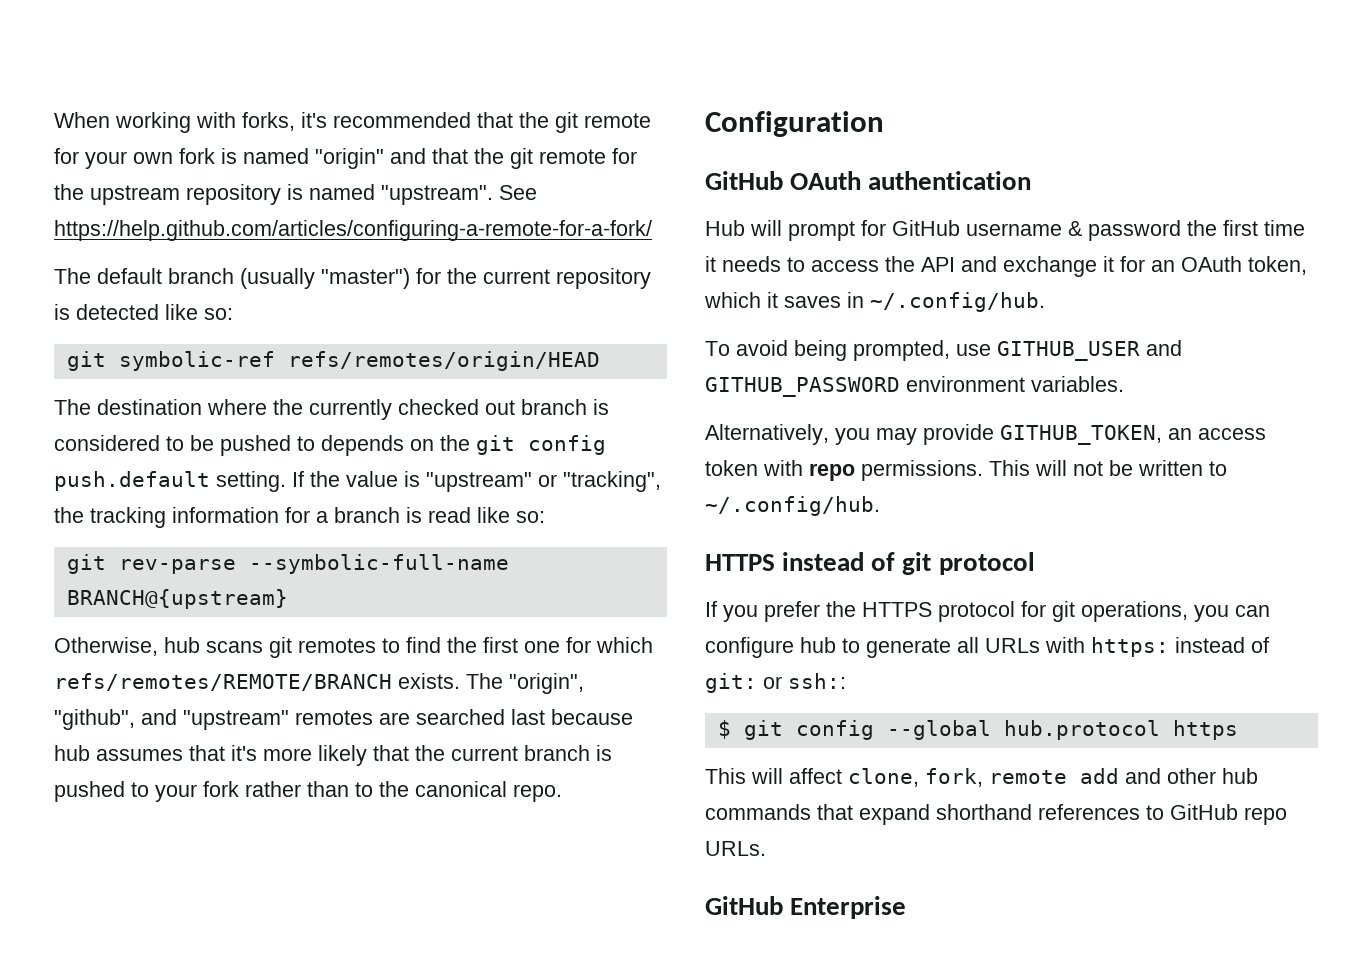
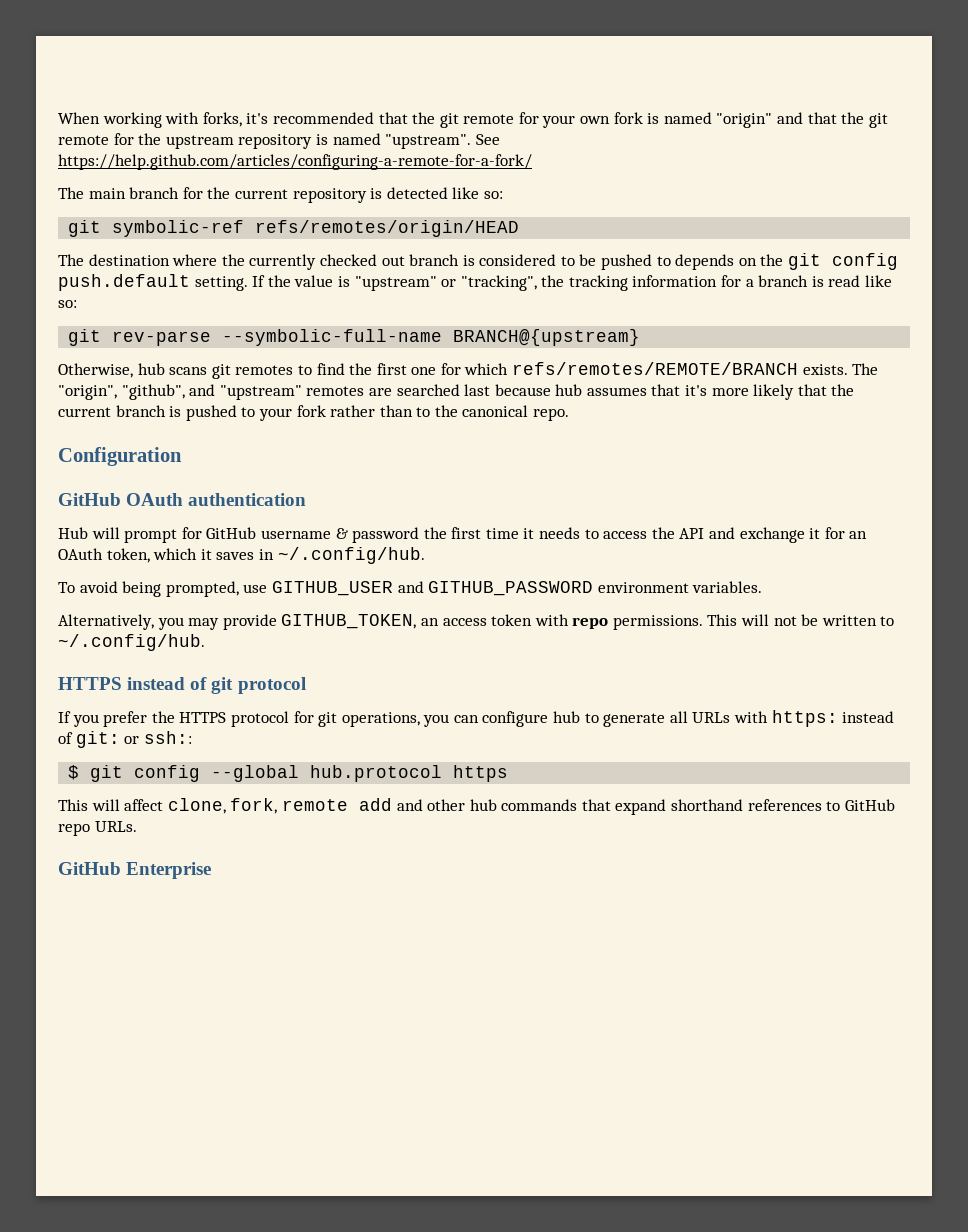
- The default branch (usually "master") for the current repository is detected like so:
+ The main branch for the current repository is detected like so:

